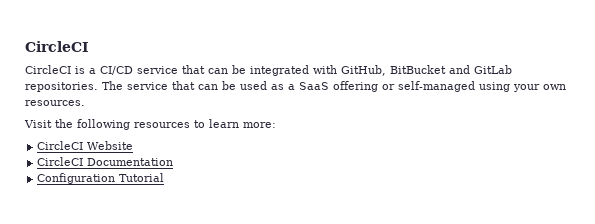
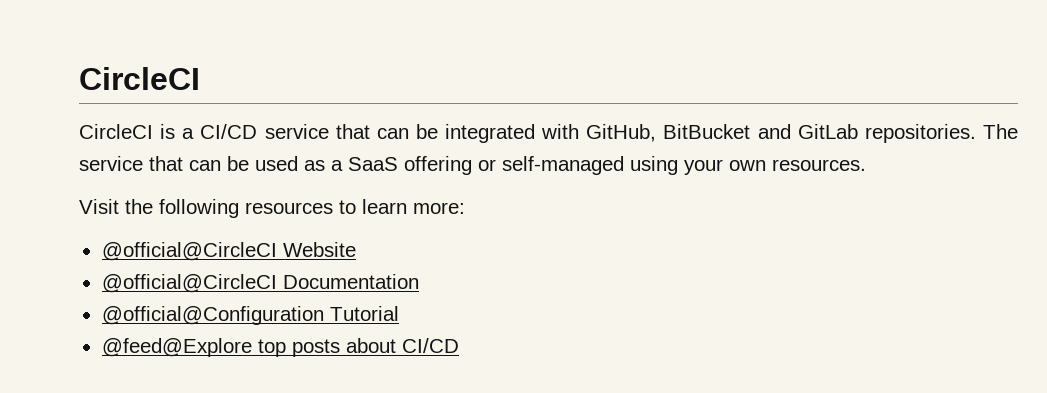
- CircleCI Website
+ @official@CircleCI Website
- CircleCI Documentation
+ @official@CircleCI Documentation
- Configuration Tutorial
+ @official@Configuration Tutorial
+ @feed@Explore top posts about CI/CD

